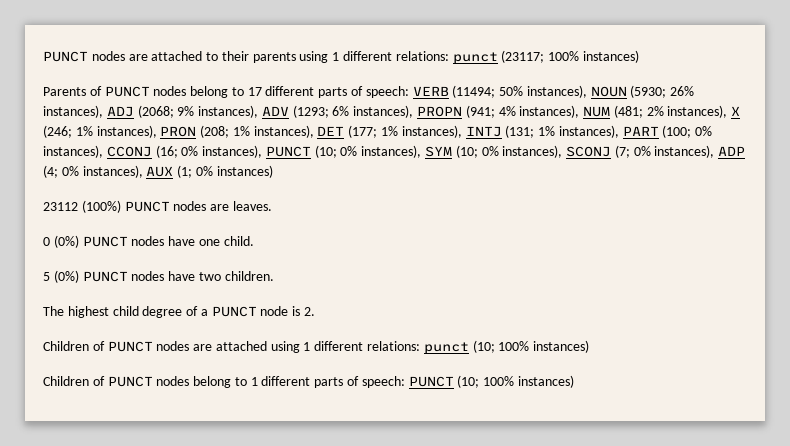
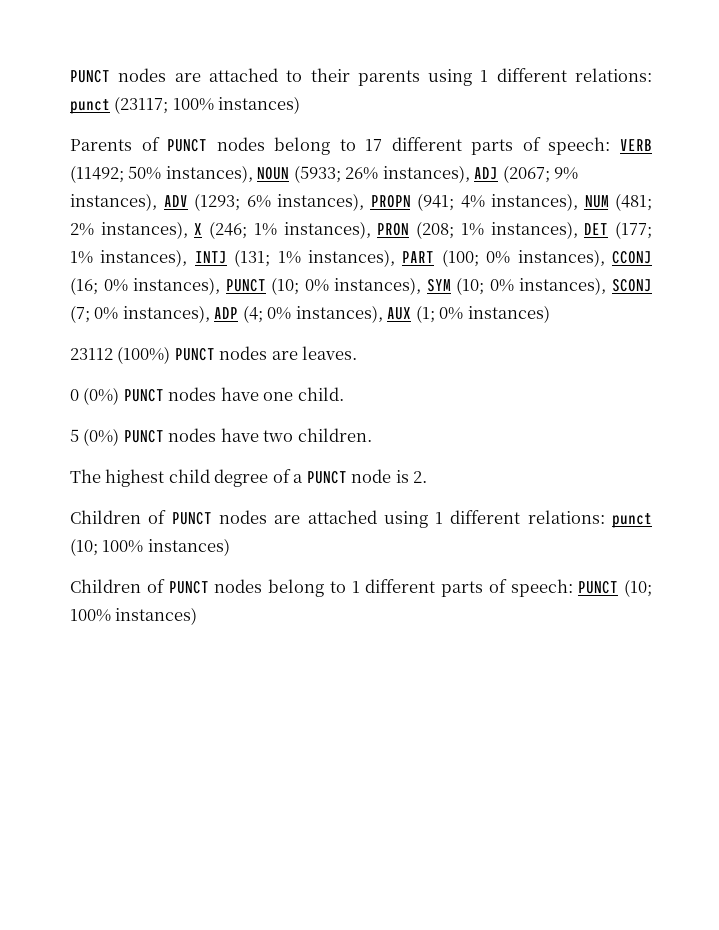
- VERB (11494;
+ VERB (11492;
- 50% instances), NOUN (5930;
+ 50% instances), NOUN (5933;
- 26% instances), ADJ (2068;
+ 26% instances), ADJ (2067;

